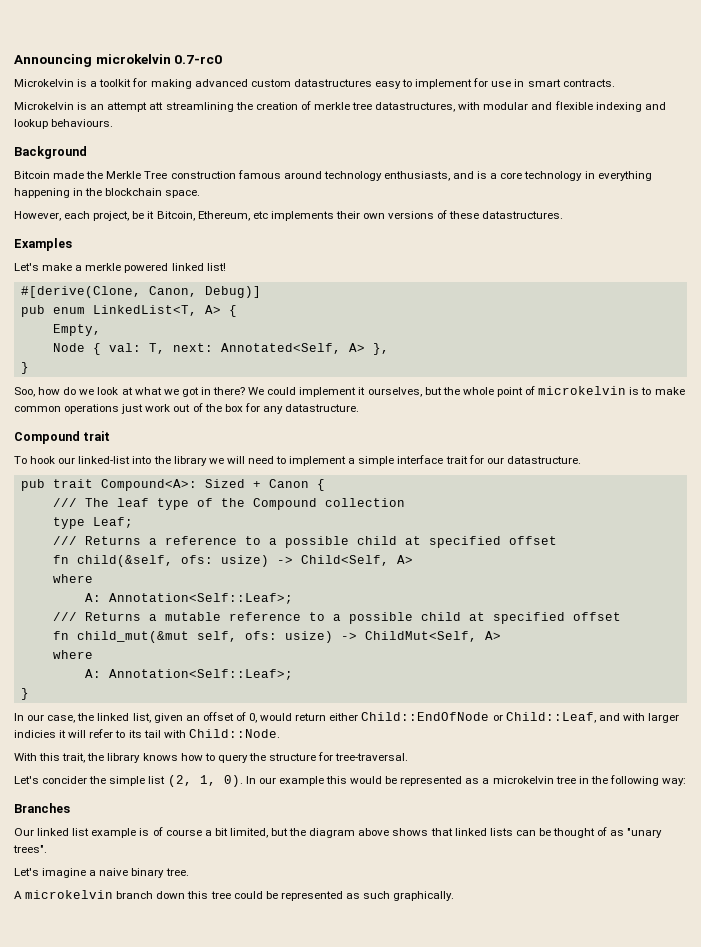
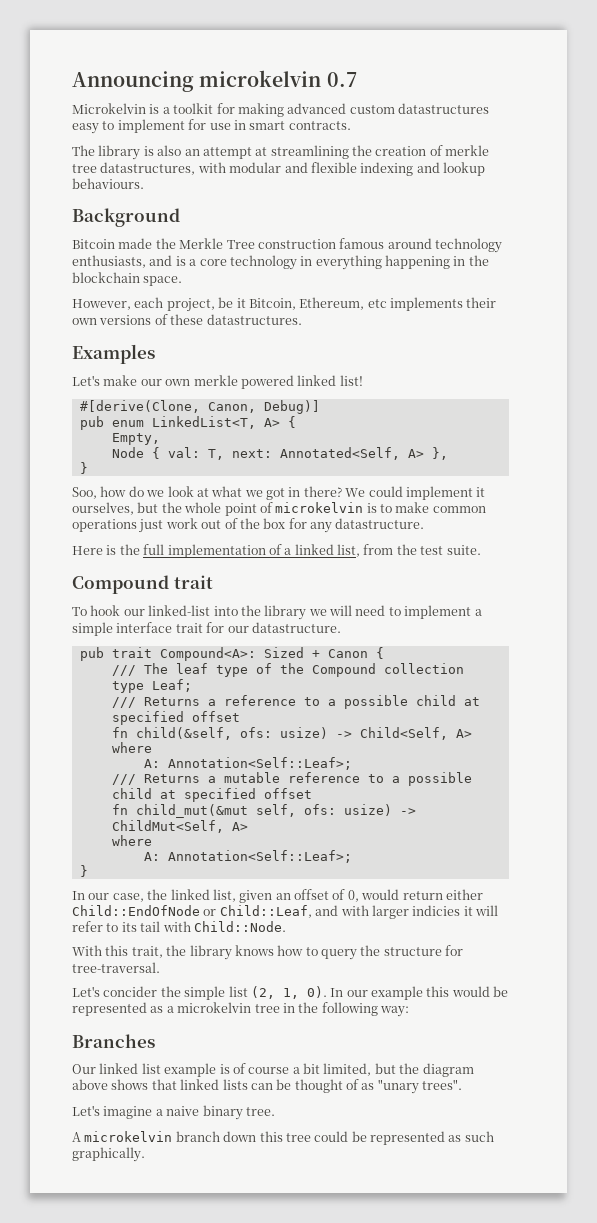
- Announcing microkelvin 0.7-rc0
+ Announcing microkelvin 0.7
- Microkelvin is an attempt att streamlining the creation of merkle tree datastructures, with modular and flexible indexing and lookup behaviours.
+ The library is also an attempt at streamlining the creation of merkle tree datastructures, with modular and flexible indexing and lookup behaviours.
- Let's make a merkle powered linked list!
+ Let's make our own merkle powered linked list!
+ Here is the full implementation of a linked list, from the test suite.

